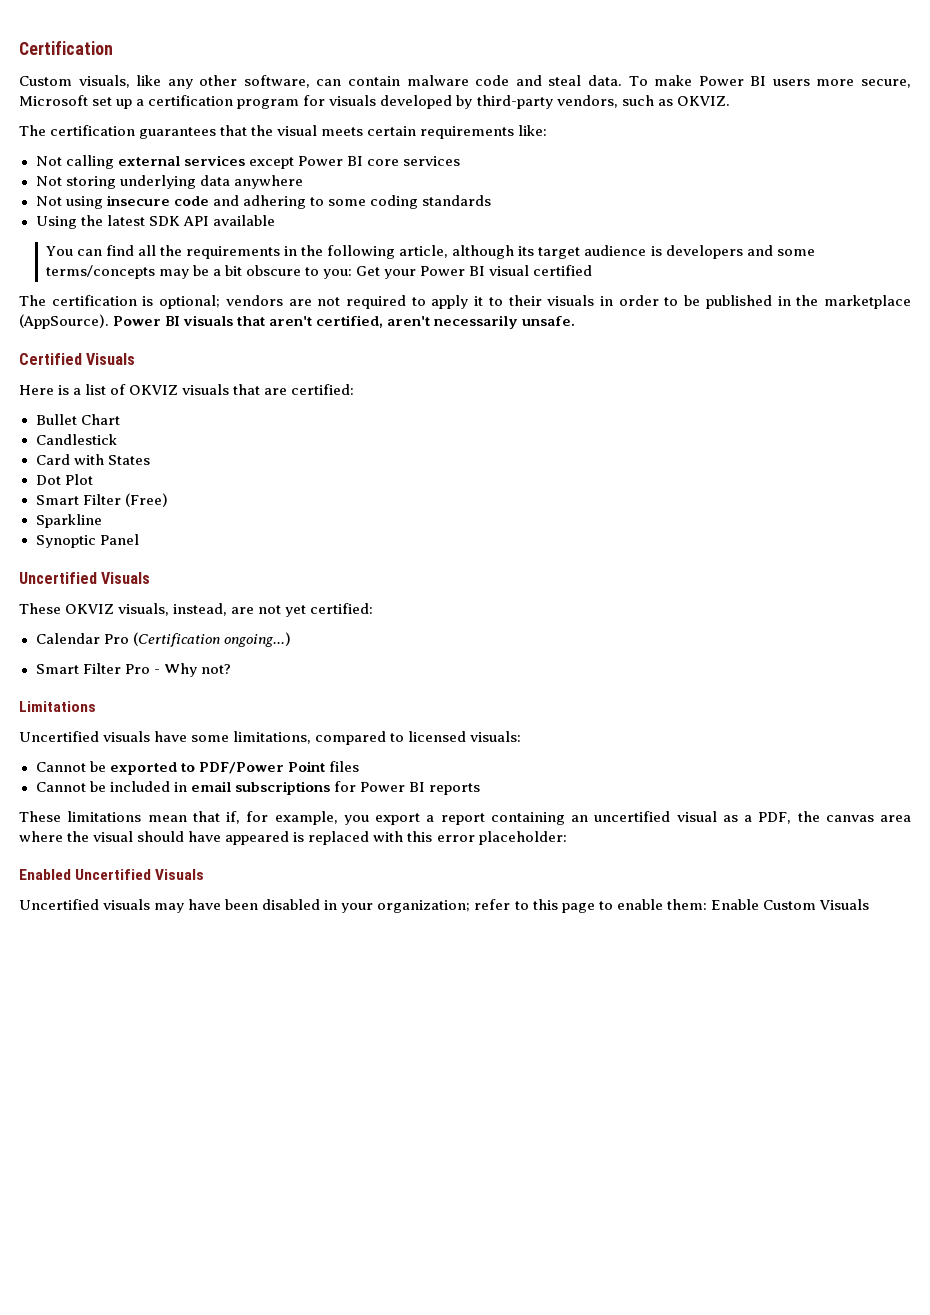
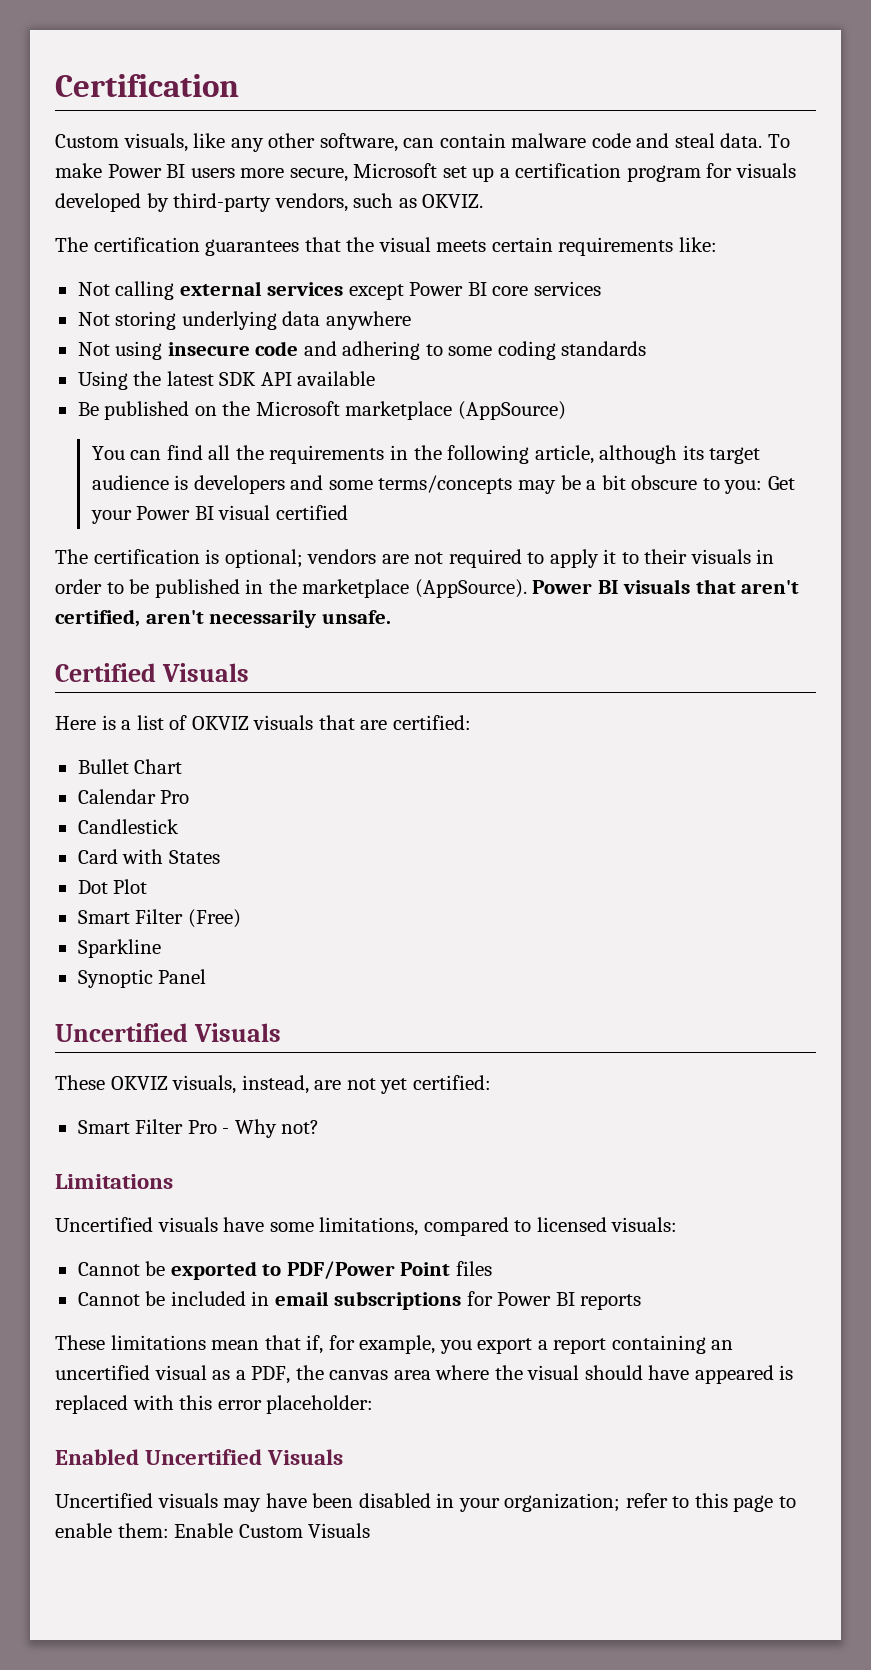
+ Be published on the Microsoft marketplace (AppSource)
+ Calendar Pro
- Calendar Pro (Certification ongoing...)

